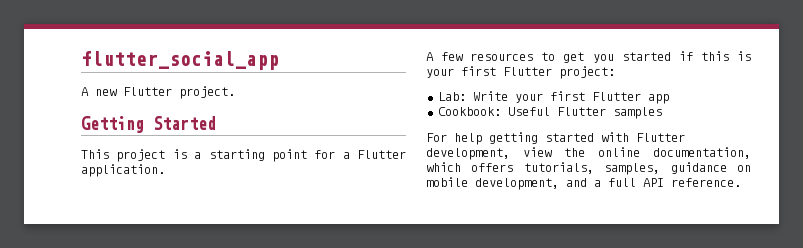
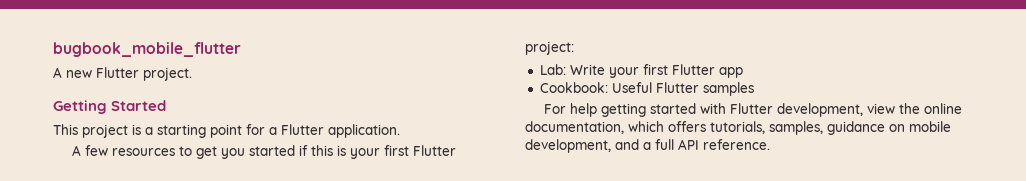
- flutter_social_app
+ bugbook_mobile_flutter

